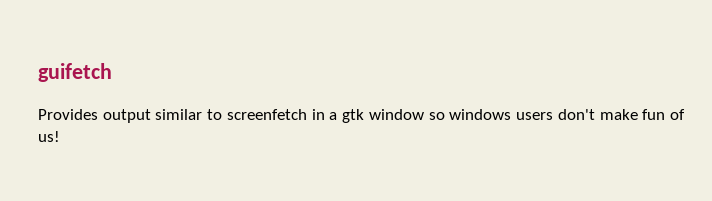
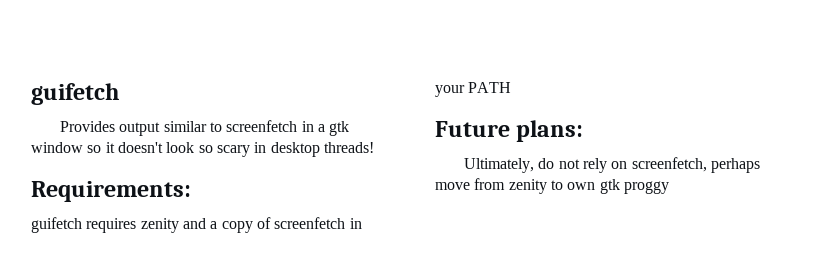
- Provides output similar to screenfetch in a gtk window so windows users don't make fun of us!
+ Provides output similar to screenfetch in a gtk window so it doesn't look so scary in desktop threads!
+ Requirements:
+ guifetch requires zenity and a copy of screenfetch in your PATH
+ Future plans:
+ Ultimately, do not rely on screenfetch, perhaps move from zenity to own gtk proggy

